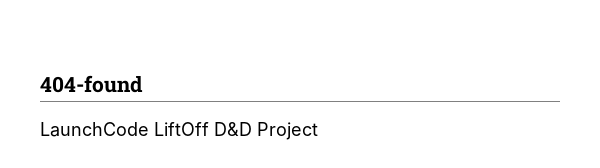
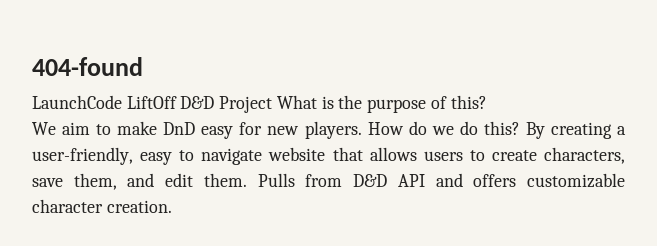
- LaunchCode LiftOff D&D Project
+ LaunchCode LiftOff D&D Project What is the purpose of this?
+ We aim to make DnD easy for new players. How do we do this? By creating a user-friendly, easy to navigate website that allows users to create characters, save them, and edit them. Pulls from D&D API and offers customizable character creation.

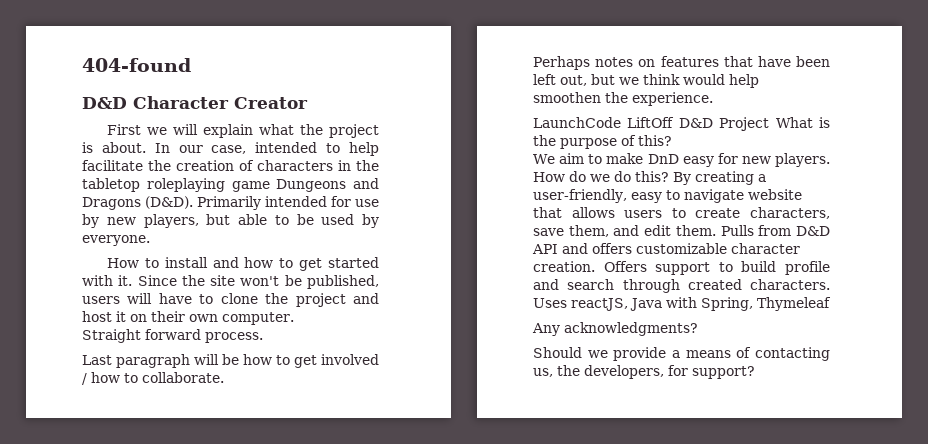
+ D&D Character Creator
+ First we will explain what the project is about. In our case, intended to help facilitate the creation of characters in the tabletop roleplaying game Dungeons and Dragons (D&D). Primarily intended for use by new players, but able to be used by everyone.
+ How to install and how to get started with it. Since the site won't be published, users will have to clone the project and host it on their own computer.
+ Straight forward process.
+ Last paragraph will be how to get involved / how to collaborate.
+ Perhaps notes on features that have been left out, but we think would help smoothen the experience.
+ Offers support to build profile and search through created characters. Uses reactJS, Java with Spring, Thymeleaf
+ Any acknowledgments?
+ Should we provide a means of contacting us, the developers, for support?

